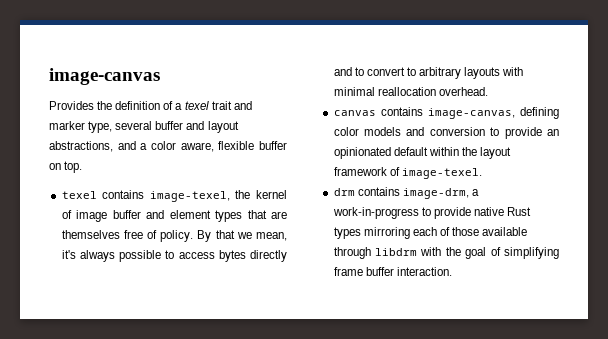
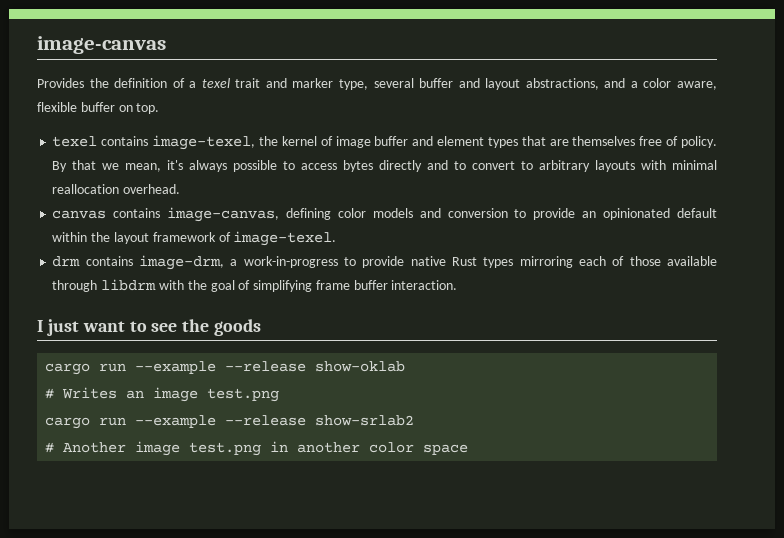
+ I just want to see the goods
+ cargo run --example --release show-oklab
+ # Writes an image test.png
+ cargo run --example --release show-srlab2
+ # Another image test.png in another color space

